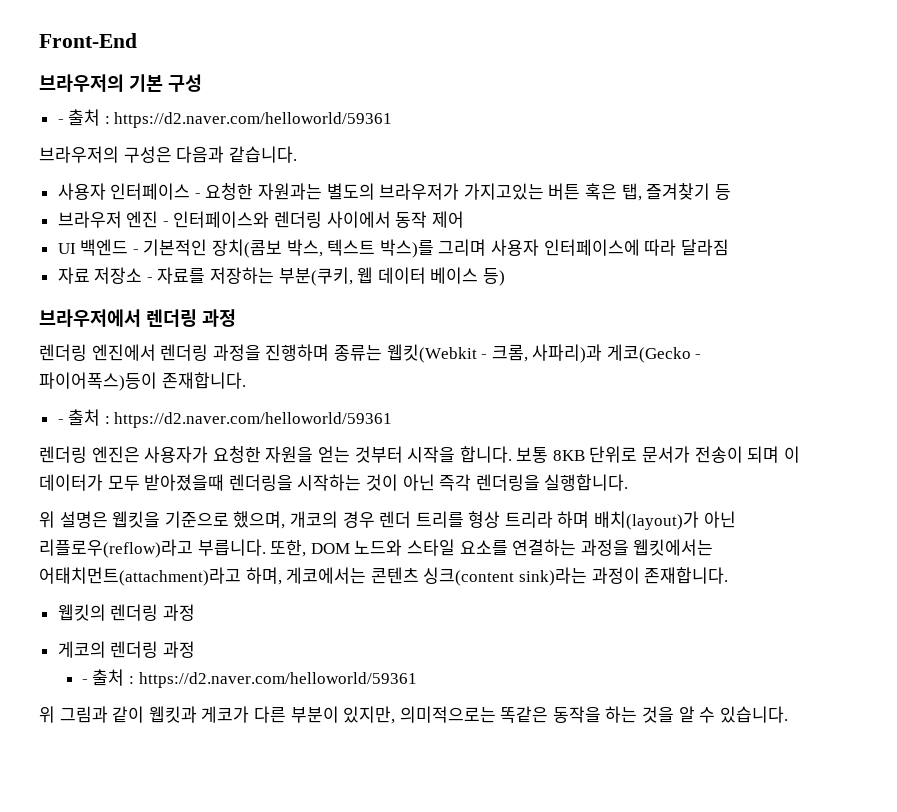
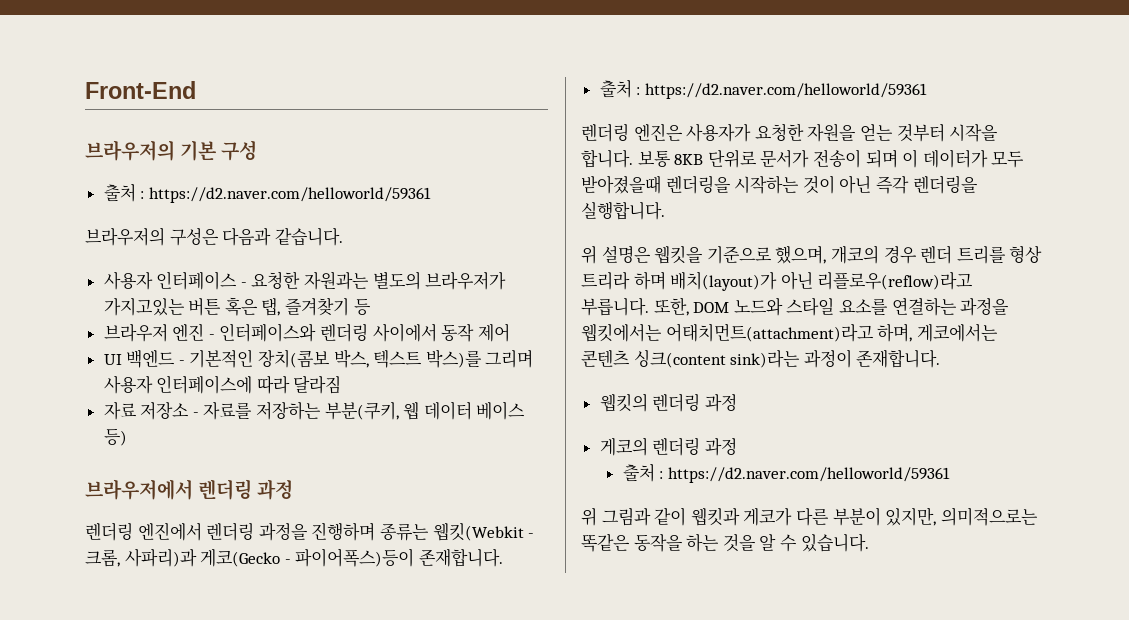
  브라우저의 기본 구성
- - 출처 : https://d2.naver.com/helloworld/59361
+ 출처 : https://d2.naver.com/helloworld/59361
  렌더링 엔진에서 렌더링 과정을 진행하며 종류는 웹킷(Webkit - 크롬, 사파리)과 게코(Gecko - 파이어폭스)등이 존재합니다.
- - 출처 : https://d2.naver.com/helloworld/59361
+ 출처 : https://d2.naver.com/helloworld/59361
  게코의 렌더링 과정
- - 출처 : https://d2.naver.com/helloworld/59361
+ 출처 : https://d2.naver.com/helloworld/59361

